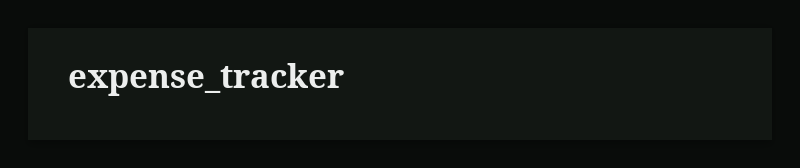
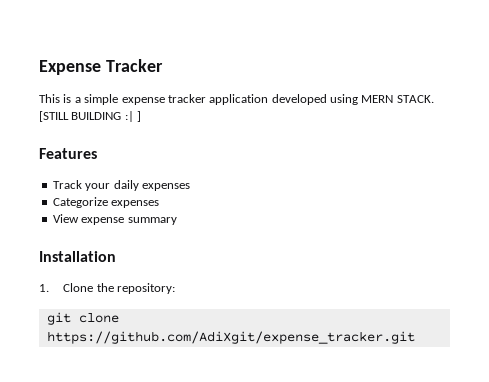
- expense_tracker
+ Expense Tracker
+ This is a simple expense tracker application developed using MERN STACK. [STILL BUILDING :| ]
+ Features
+ Track your daily expenses
+ Categorize expenses
+ View expense summary
+ Installation
+ 1. Clone the repository:
+ git clone https://github.com/AdiXgit/expense_tracker.git

